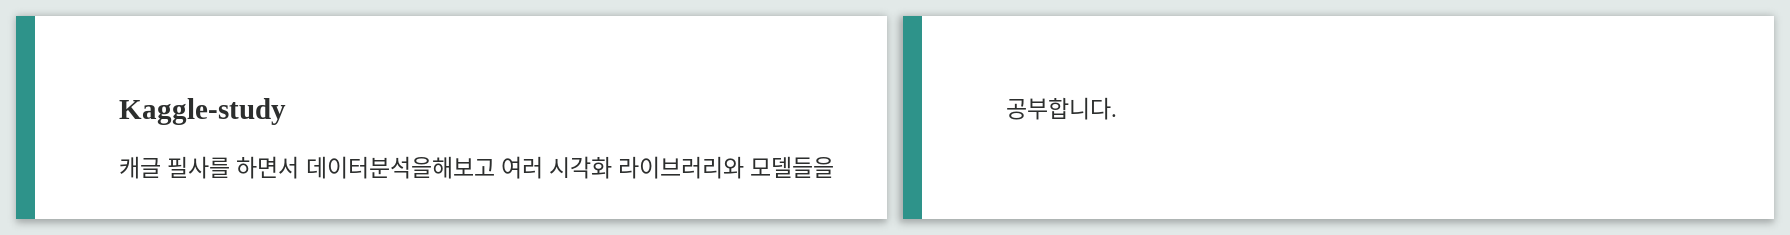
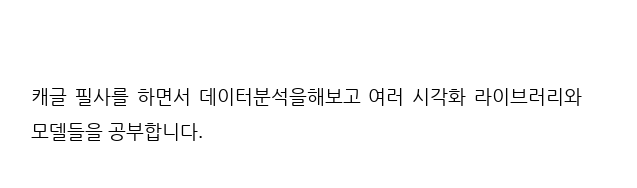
- Kaggle-study

